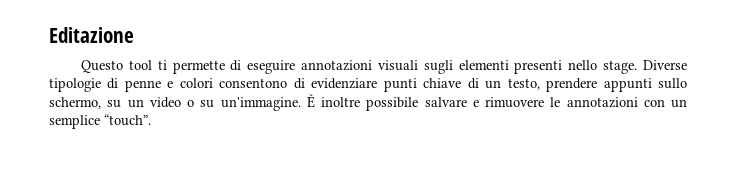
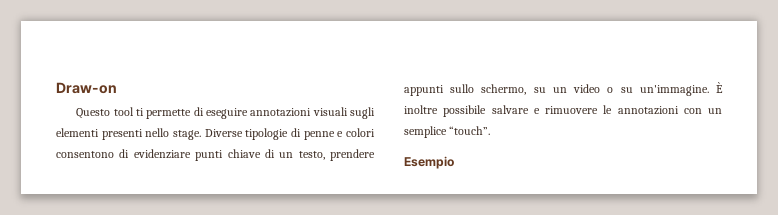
- Editazione
+ Draw-on
+ Esempio

